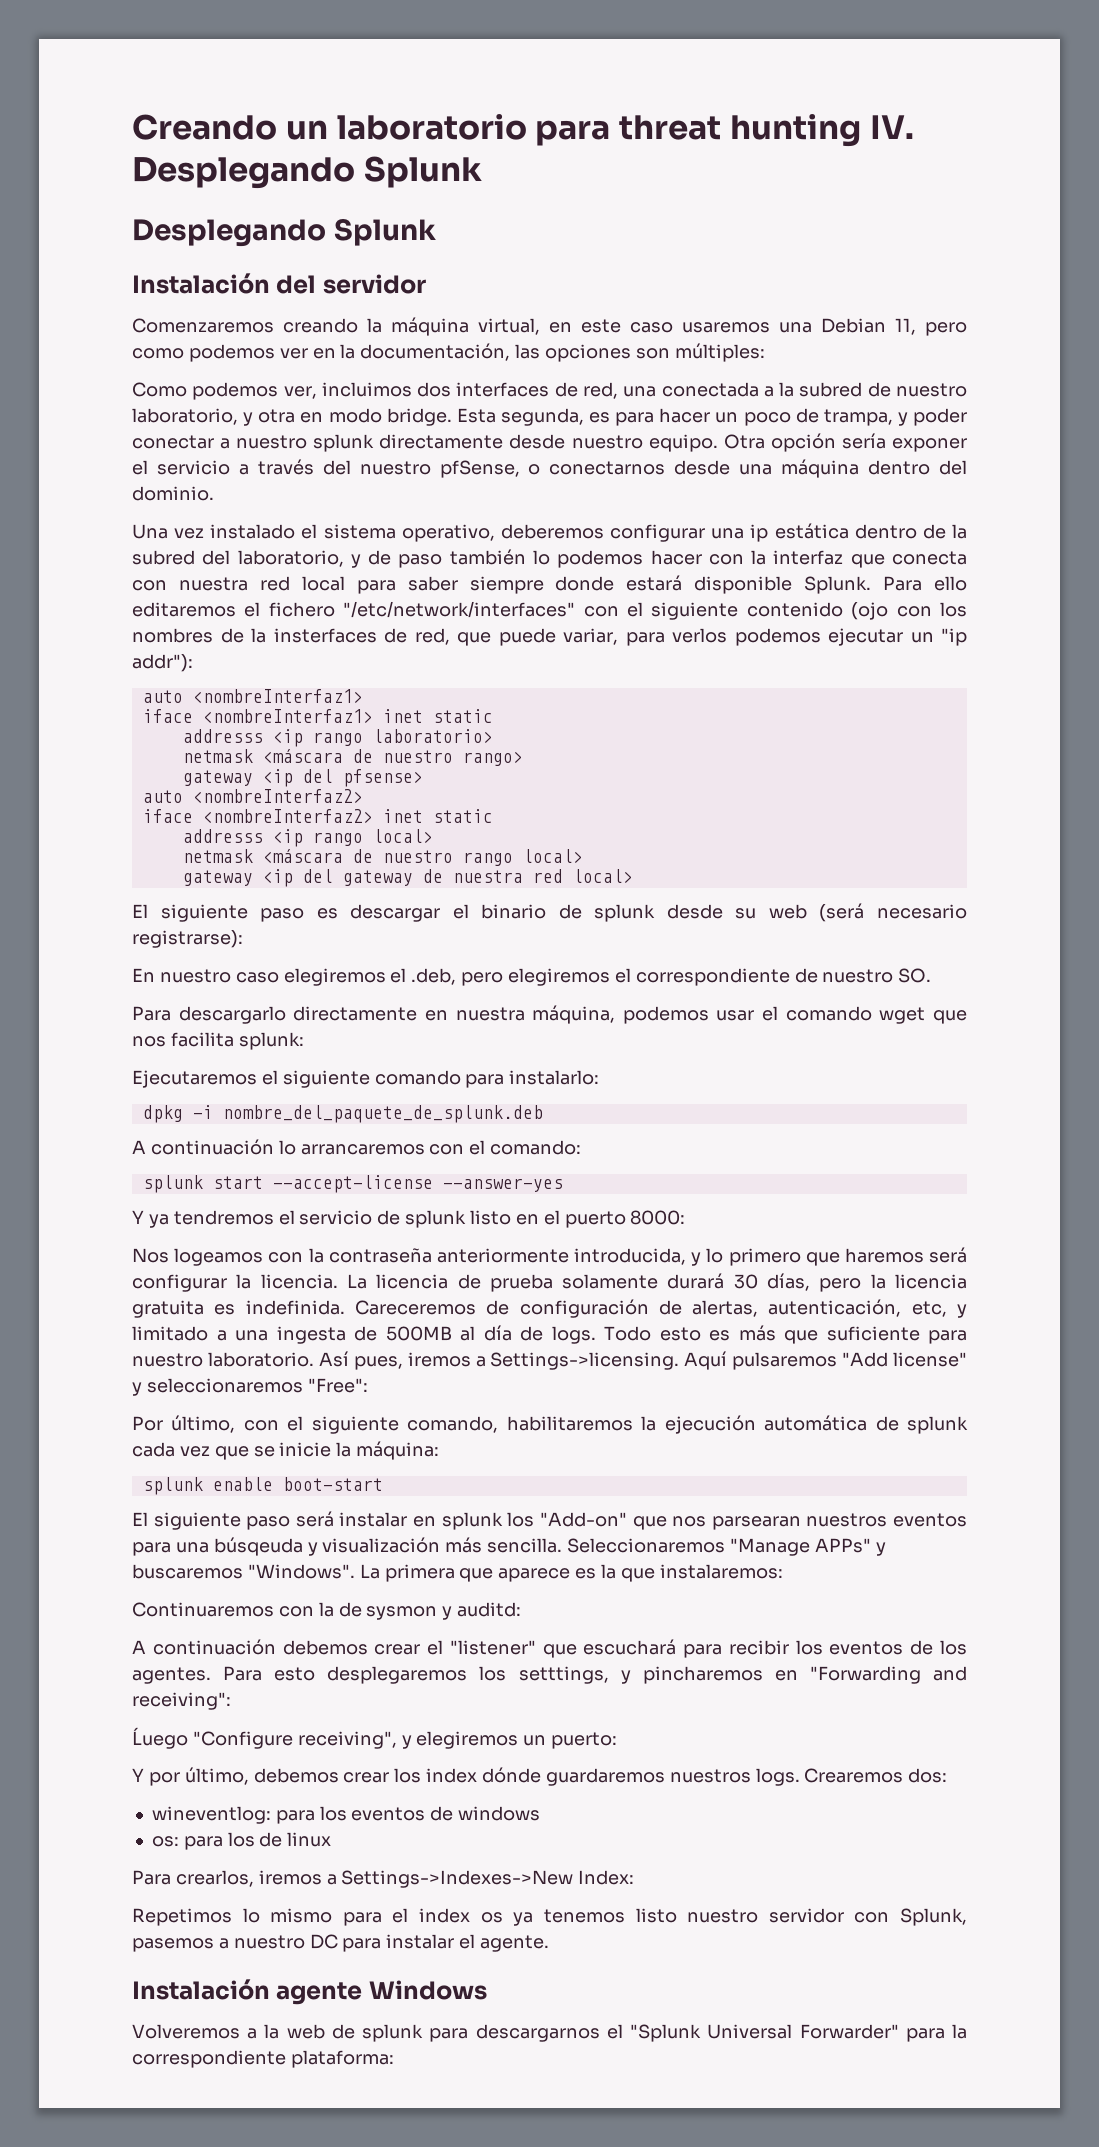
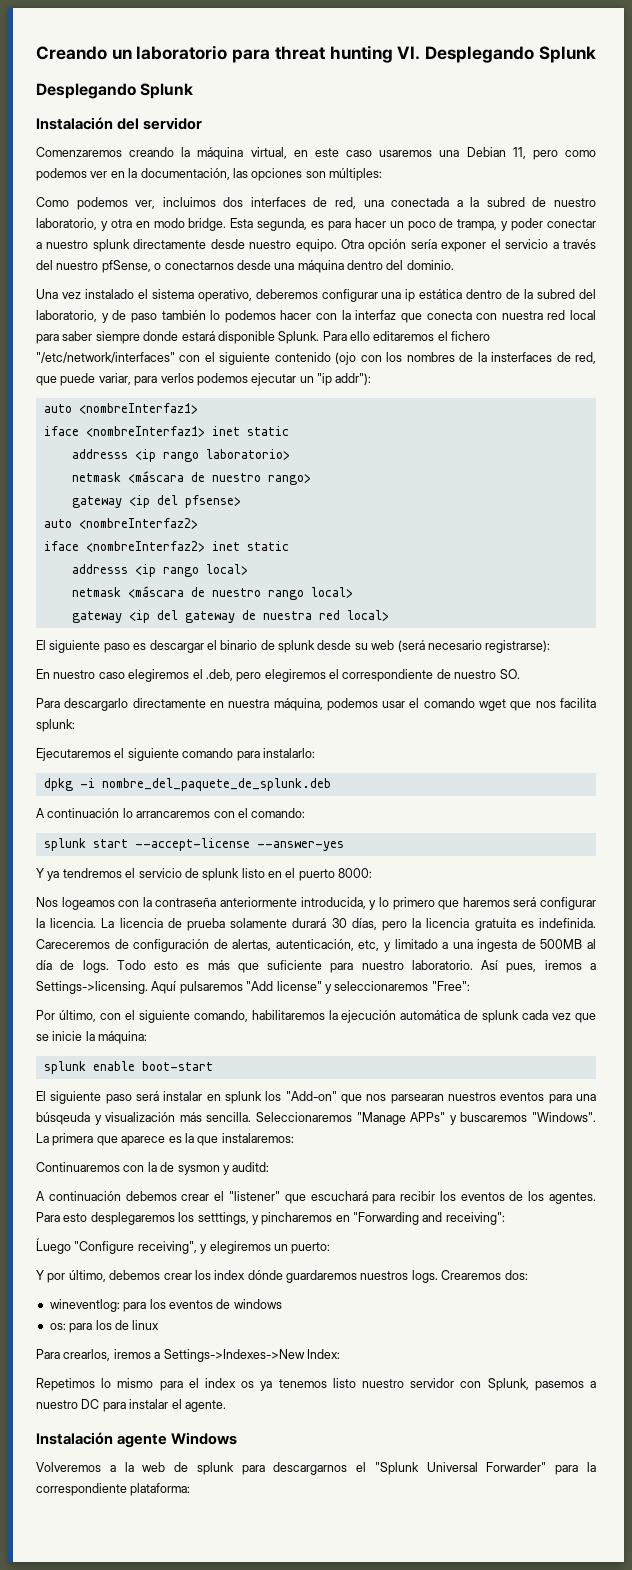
- Creando un laboratorio para threat hunting IV. Desplegando Splunk
+ Creando un laboratorio para threat hunting VI. Desplegando Splunk

